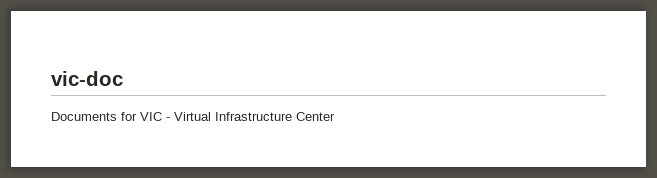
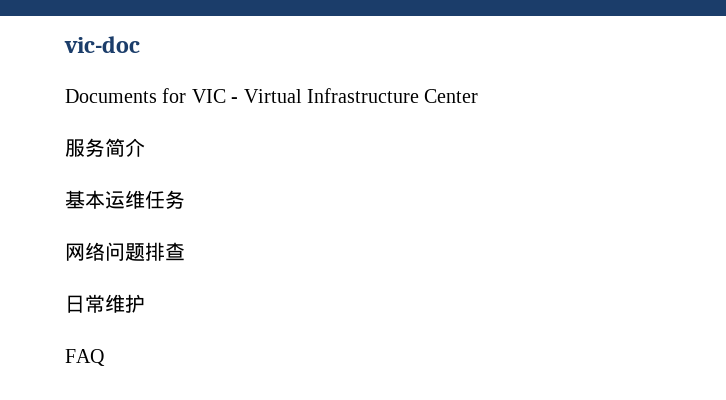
+ 服务简介
+ 基本运维任务
+ 网络问题排查
+ 日常维护
+ FAQ

